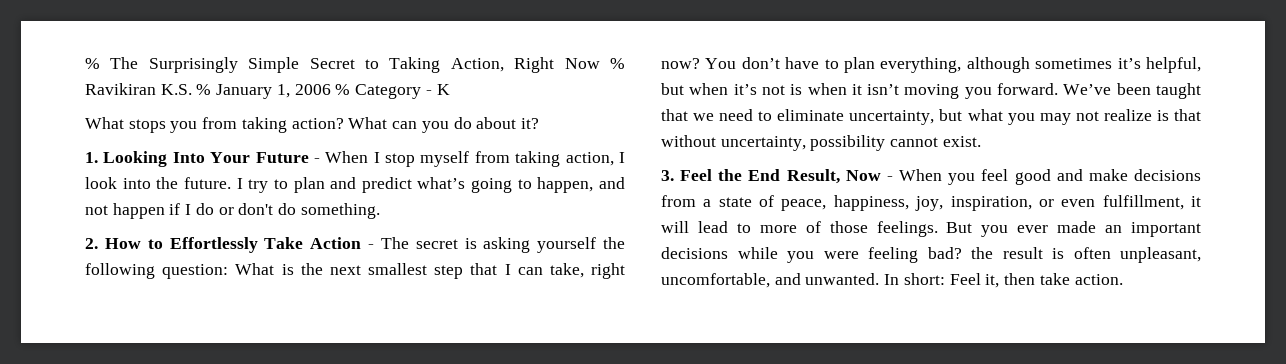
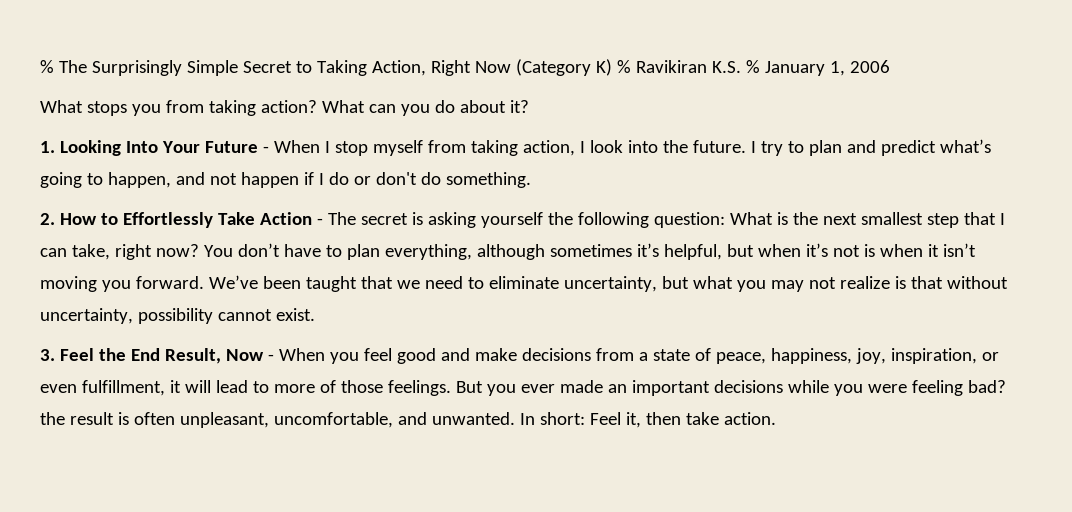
- % The Surprisingly Simple Secret to Taking Action, Right Now % Ravikiran K.S. % January 1, 2006 % Category - K
+ % The Surprisingly Simple Secret to Taking Action, Right Now (Category K) % Ravikiran K.S. % January 1, 2006

